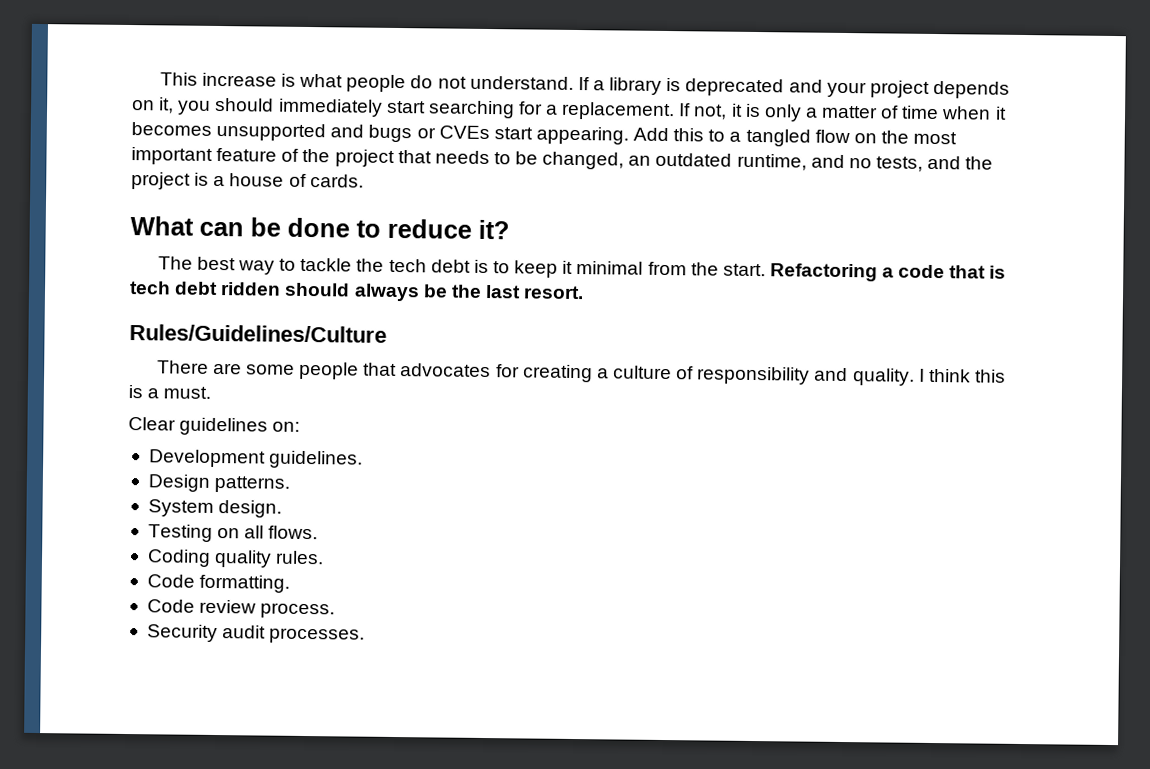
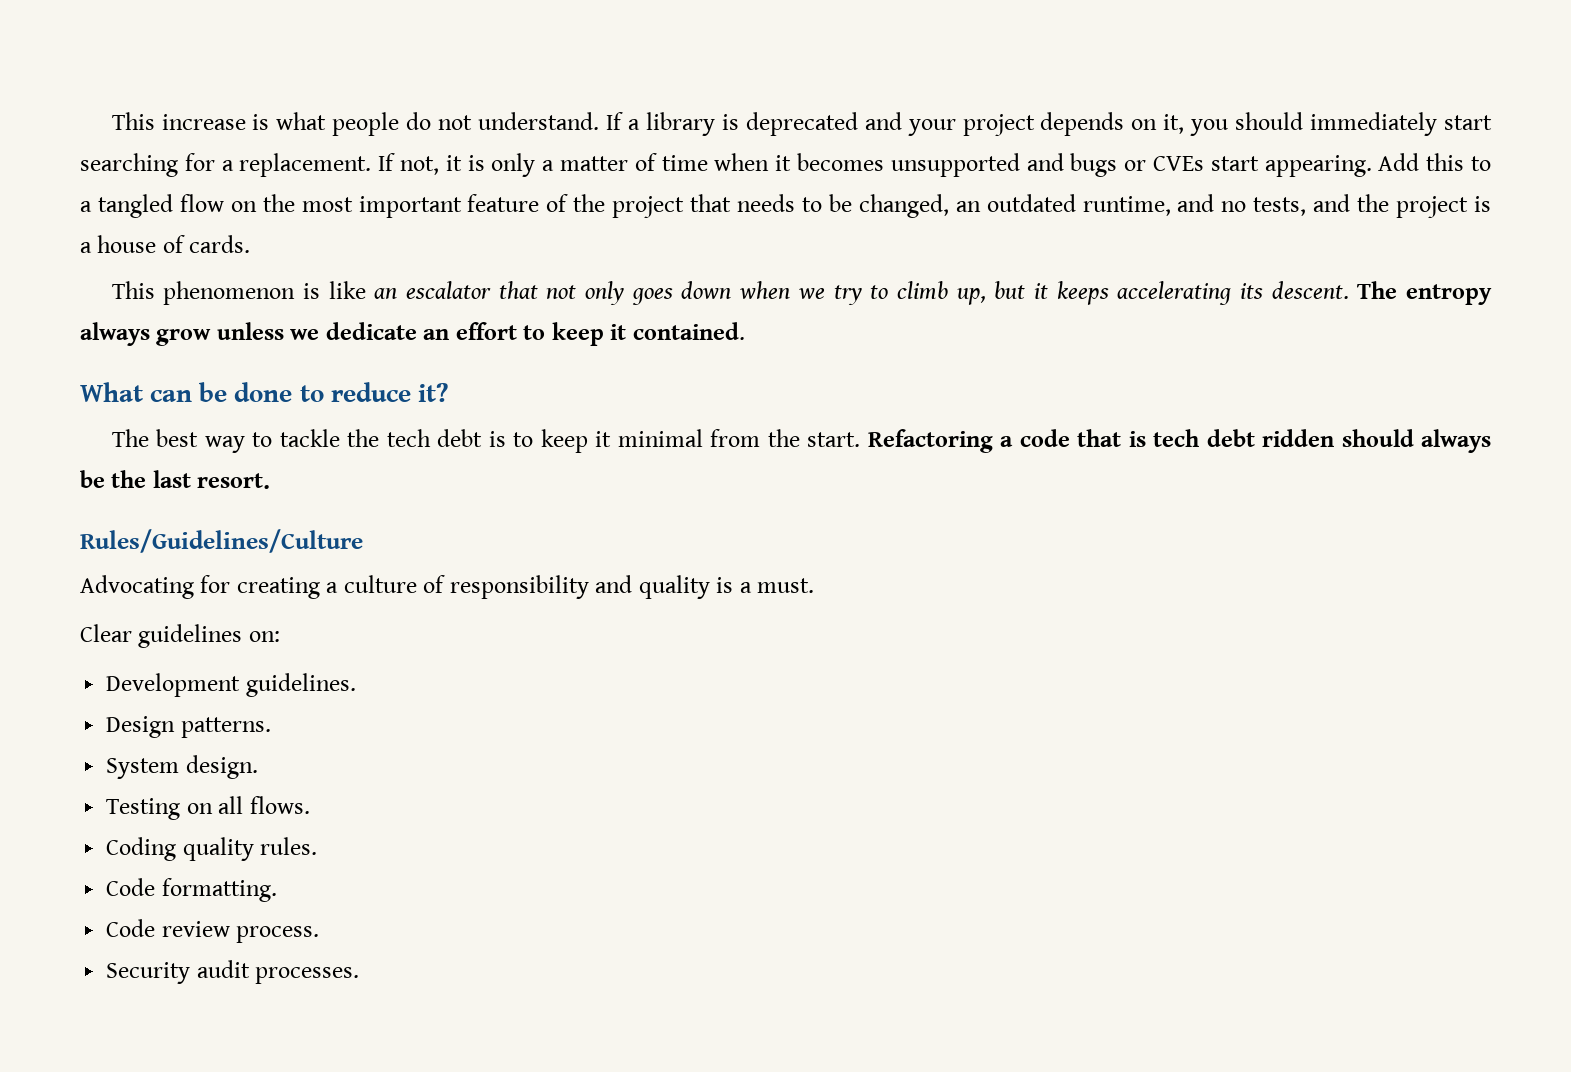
+ This phenomenon is like an escalator that not only goes down when we try to climb up, but it keeps accelerating its descent. The entropy always grow unless we dedicate an effort to keep it contained.
- There are some people that advocates for creating a culture of responsibility and quality. I think this is a must.
+ Advocating for creating a culture of responsibility and quality is a must.

